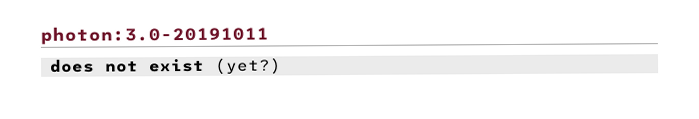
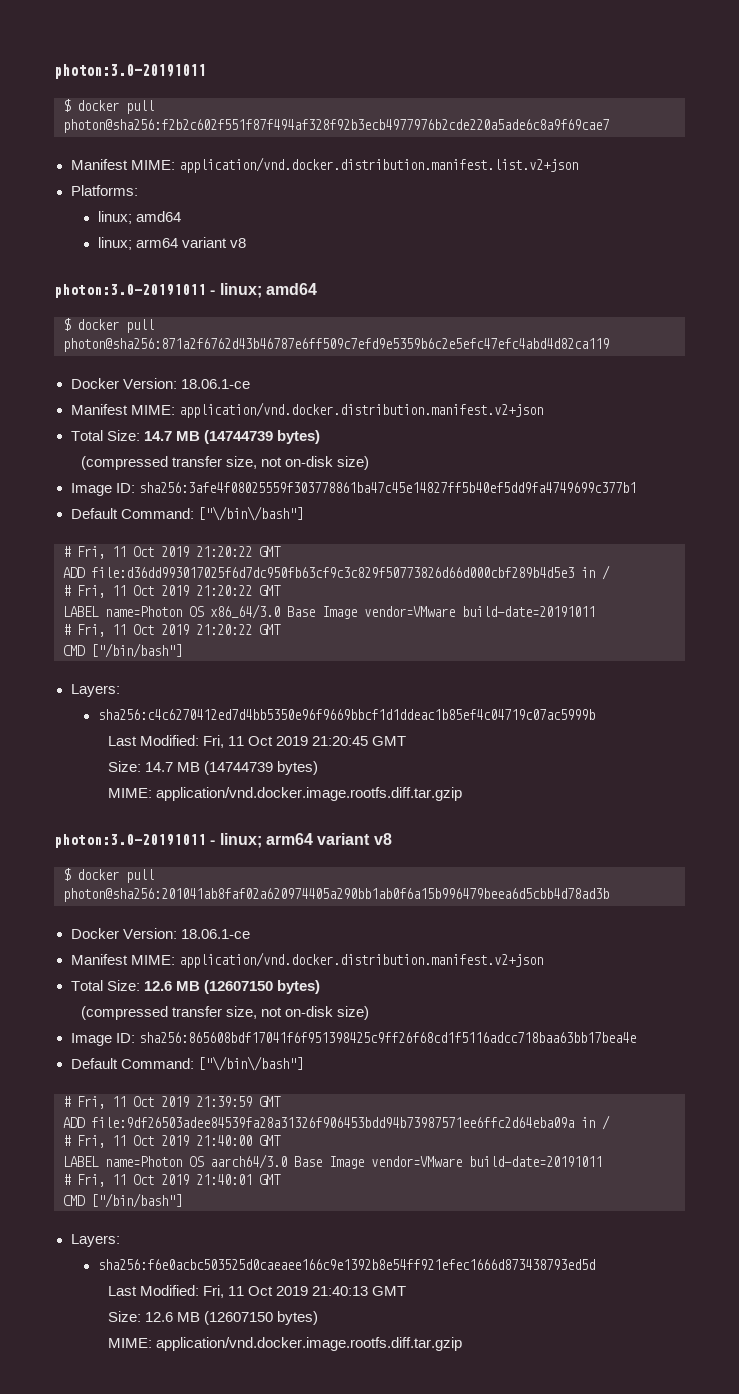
- does not exist (yet?)
+ $ docker pull photon@sha256:f2b2c602f551f87f494af328f92b3ecb4977976b2cde220a5ade6c8a9f69cae7
+ Manifest MIME: application/vnd.docker.distribution.manifest.list.v2+json
+ Platforms:
+ linux; amd64
+ linux; arm64 variant v8
+ photon:3.0-20191011 - linux; amd64
+ $ docker pull photon@sha256:871a2f6762d43b46787e6ff509c7efd9e5359b6c2e5efc47efc4abd4d82ca119
+ Docker Version: 18.06.1-ce
+ Manifest MIME: application/vnd.docker.distribution.manifest.v2+json
+ Total Size: 14.7 MB (14744739 bytes)
+ (compressed transfer size, not on-disk size)
+ Image ID: sha256:3afe4f08025559f303778861ba47c45e14827ff5b40ef5dd9fa4749699c377b1
+ Default Command: ["\/bin\/bash"]
+ # Fri, 11 Oct 2019 21:20:22 GMT
+ ADD file:d36dd993017025f6d7dc950fb63cf9c3c829f50773826d66d000cbf289b4d5e3 in /
+ # Fri, 11 Oct 2019 21:20:22 GMT
+ LABEL name=Photon OS x86_64/3.0 Base Image vendor=VMware build-date=20191011
+ # Fri, 11 Oct 2019 21:20:22 GMT
+ CMD ["/bin/bash"]
+ Layers:
+ sha256:c4c6270412ed7d4bb5350e96f9669bbcf1d1ddeac1b85ef4c04719c07ac5999b
+ Last Modified: Fri, 11 Oct 2019 21:20:45 GMT
+ Size: 14.7 MB (14744739 bytes)
+ MIME: application/vnd.docker.image.rootfs.diff.tar.gzip
+ photon:3.0-20191011 - linux; arm64 variant v8
+ $ docker pull photon@sha256:201041ab8faf02a620974405a290bb1ab0f6a15b996479beea6d5cbb4d78ad3b
+ Docker Version: 18.06.1-ce
+ Manifest MIME: application/vnd.docker.distribution.manifest.v2+json
+ Total Size: 12.6 MB (12607150 bytes)
+ (compressed transfer size, not on-disk size)
+ Image ID: sha256:865608bdf17041f6f951398425c9ff26f68cd1f5116adcc718baa63bb17bea4e
+ Default Command: ["\/bin\/bash"]
+ # Fri, 11 Oct 2019 21:39:59 GMT
+ ADD file:9df26503adee84539fa28a31326f906453bdd94b73987571ee6ffc2d64eba09a in /
+ # Fri, 11 Oct 2019 21:40:00 GMT
+ LABEL name=Photon OS aarch64/3.0 Base Image vendor=VMware build-date=20191011
+ # Fri, 11 Oct 2019 21:40:01 GMT
+ CMD ["/bin/bash"]
+ Layers:
+ sha256:f6e0acbc503525d0caeaee166c9e1392b8e54ff921efec1666d873438793ed5d
+ Last Modified: Fri, 11 Oct 2019 21:40:13 GMT
+ Size: 12.6 MB (12607150 bytes)
+ MIME: application/vnd.docker.image.rootfs.diff.tar.gzip

